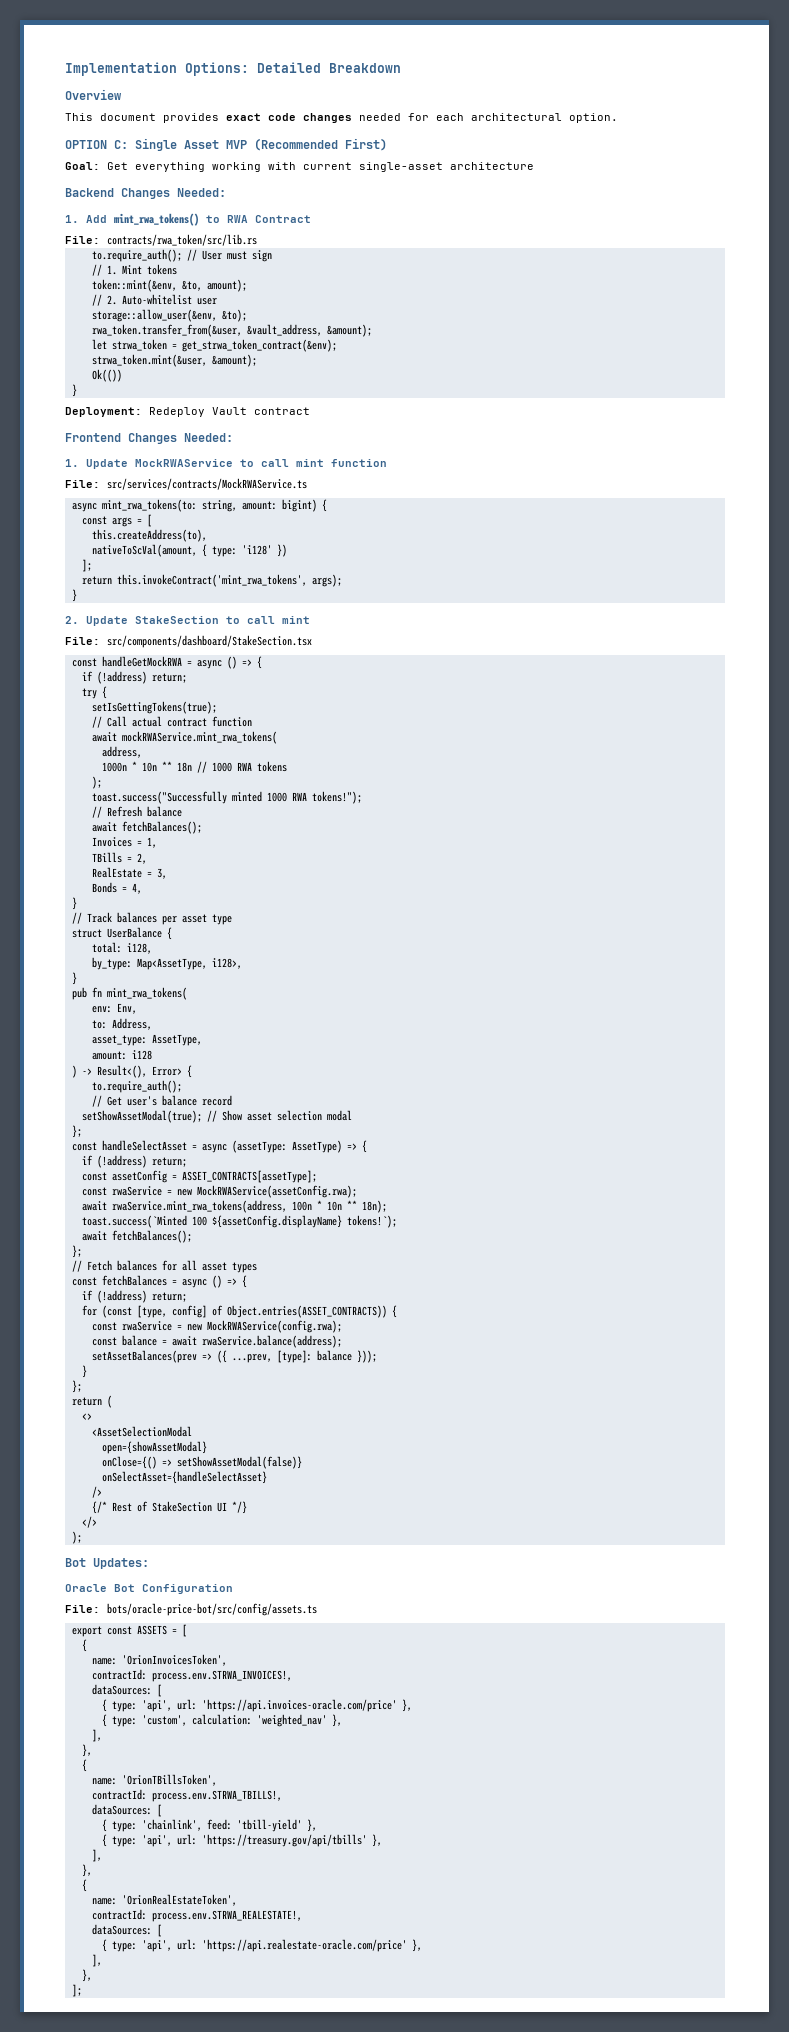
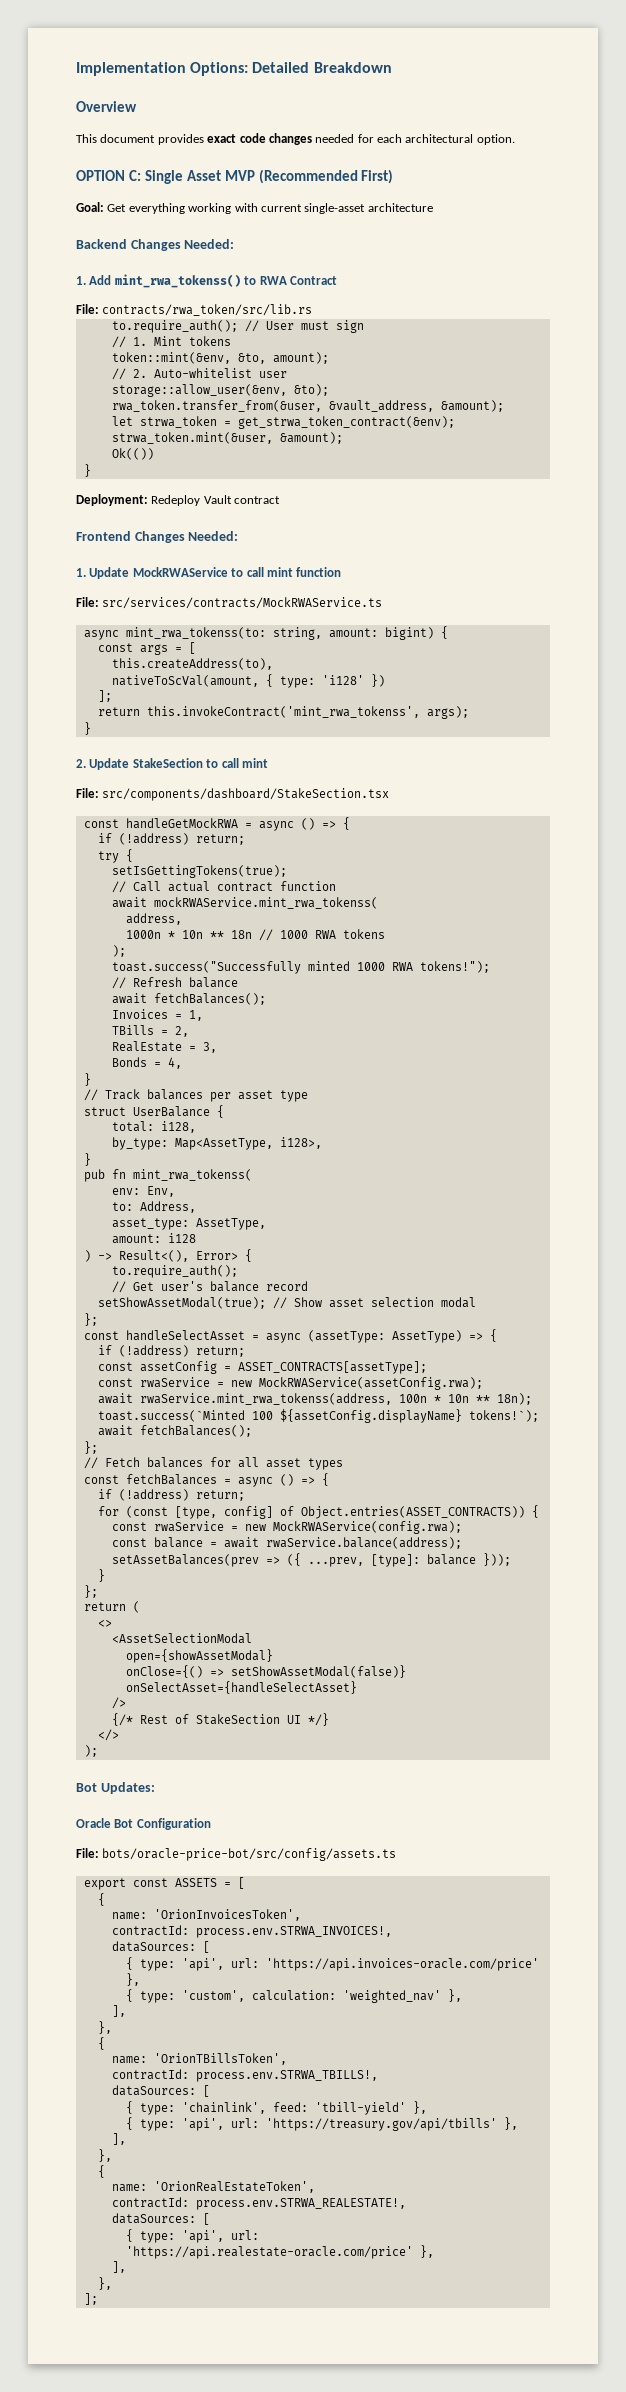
- 1. Add mint_rwa_tokens() to RWA Contract
+ 1. Add mint_rwa_tokenss() to RWA Contract
- async mint_rwa_tokens(to: string, amount: bigint) {
+ async mint_rwa_tokenss(to: string, amount: bigint) {
- return this.invokeContract('mint_rwa_tokens', args);
+ return this.invokeContract('mint_rwa_tokenss', args);
- await mockRWAService.mint_rwa_tokens(
+ await mockRWAService.mint_rwa_tokenss(
- pub fn mint_rwa_tokens(
+ pub fn mint_rwa_tokenss(
- await rwaService.mint_rwa_tokens(address, 100n * 10n ** 18n);
+ await rwaService.mint_rwa_tokenss(address, 100n * 10n ** 18n);

